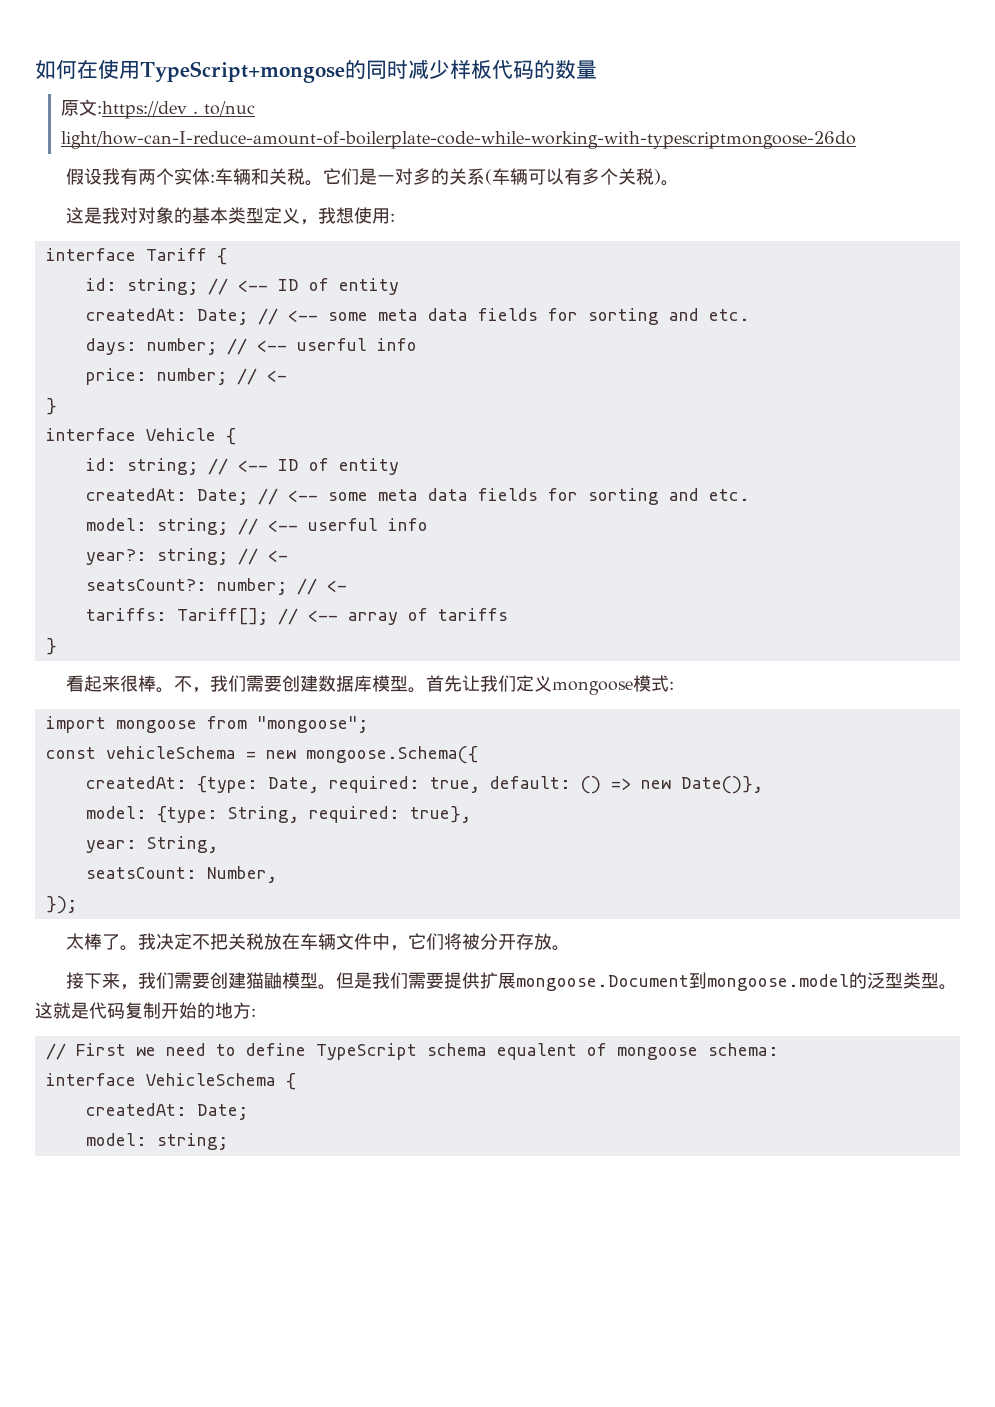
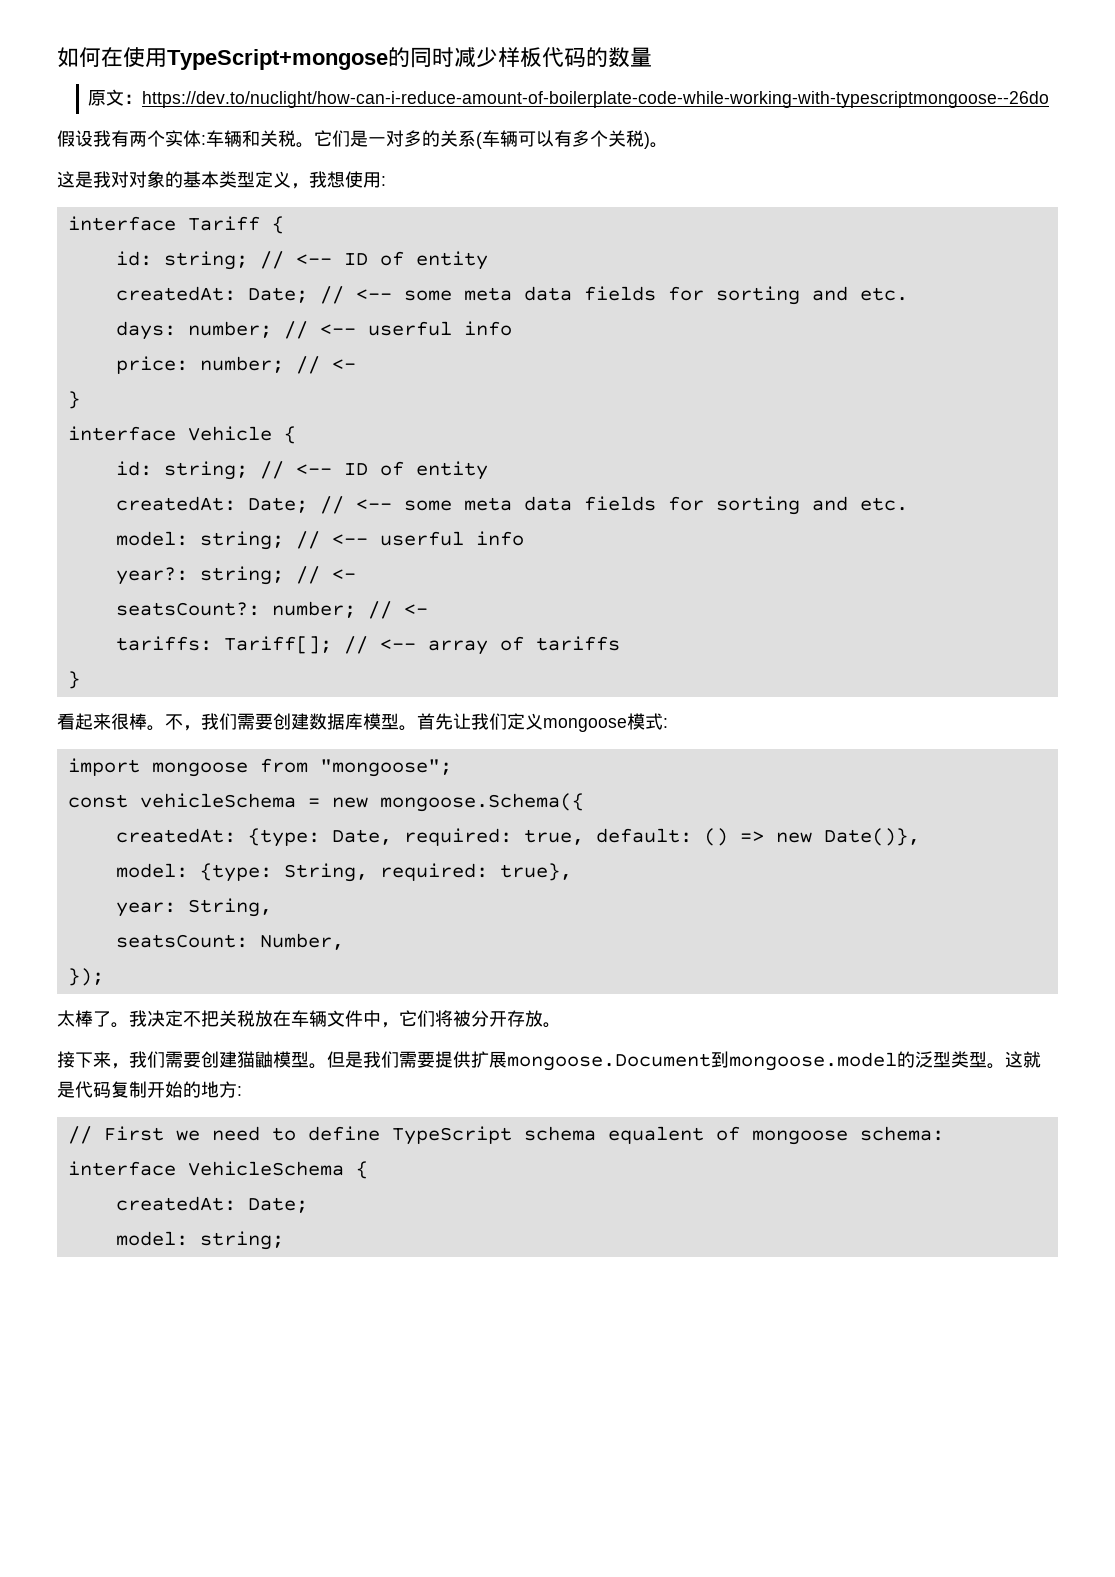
- 原文:https://dev . to/nuc light/how-can-I-reduce-amount-of-boilerplate-code-while-working-with-typescriptmongoose-26do
+ 原文：https://dev.to/nuclight/how-can-i-reduce-amount-of-boilerplate-code-while-working-with-typescriptmongoose--26do

